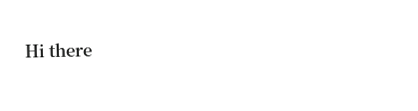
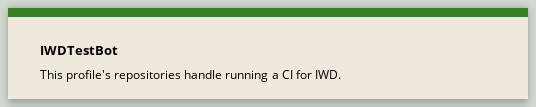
- Hi there
+ IWDTestBot
+ This profile's repositories handle running a CI for IWD.

